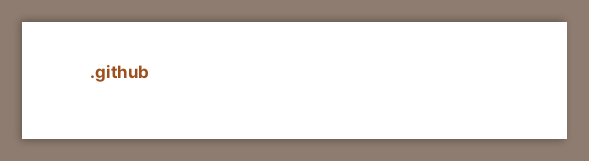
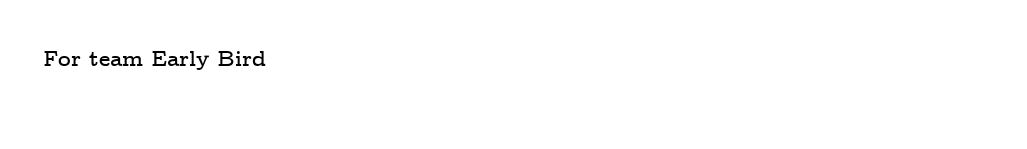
- .github
+ For team Early Bird

